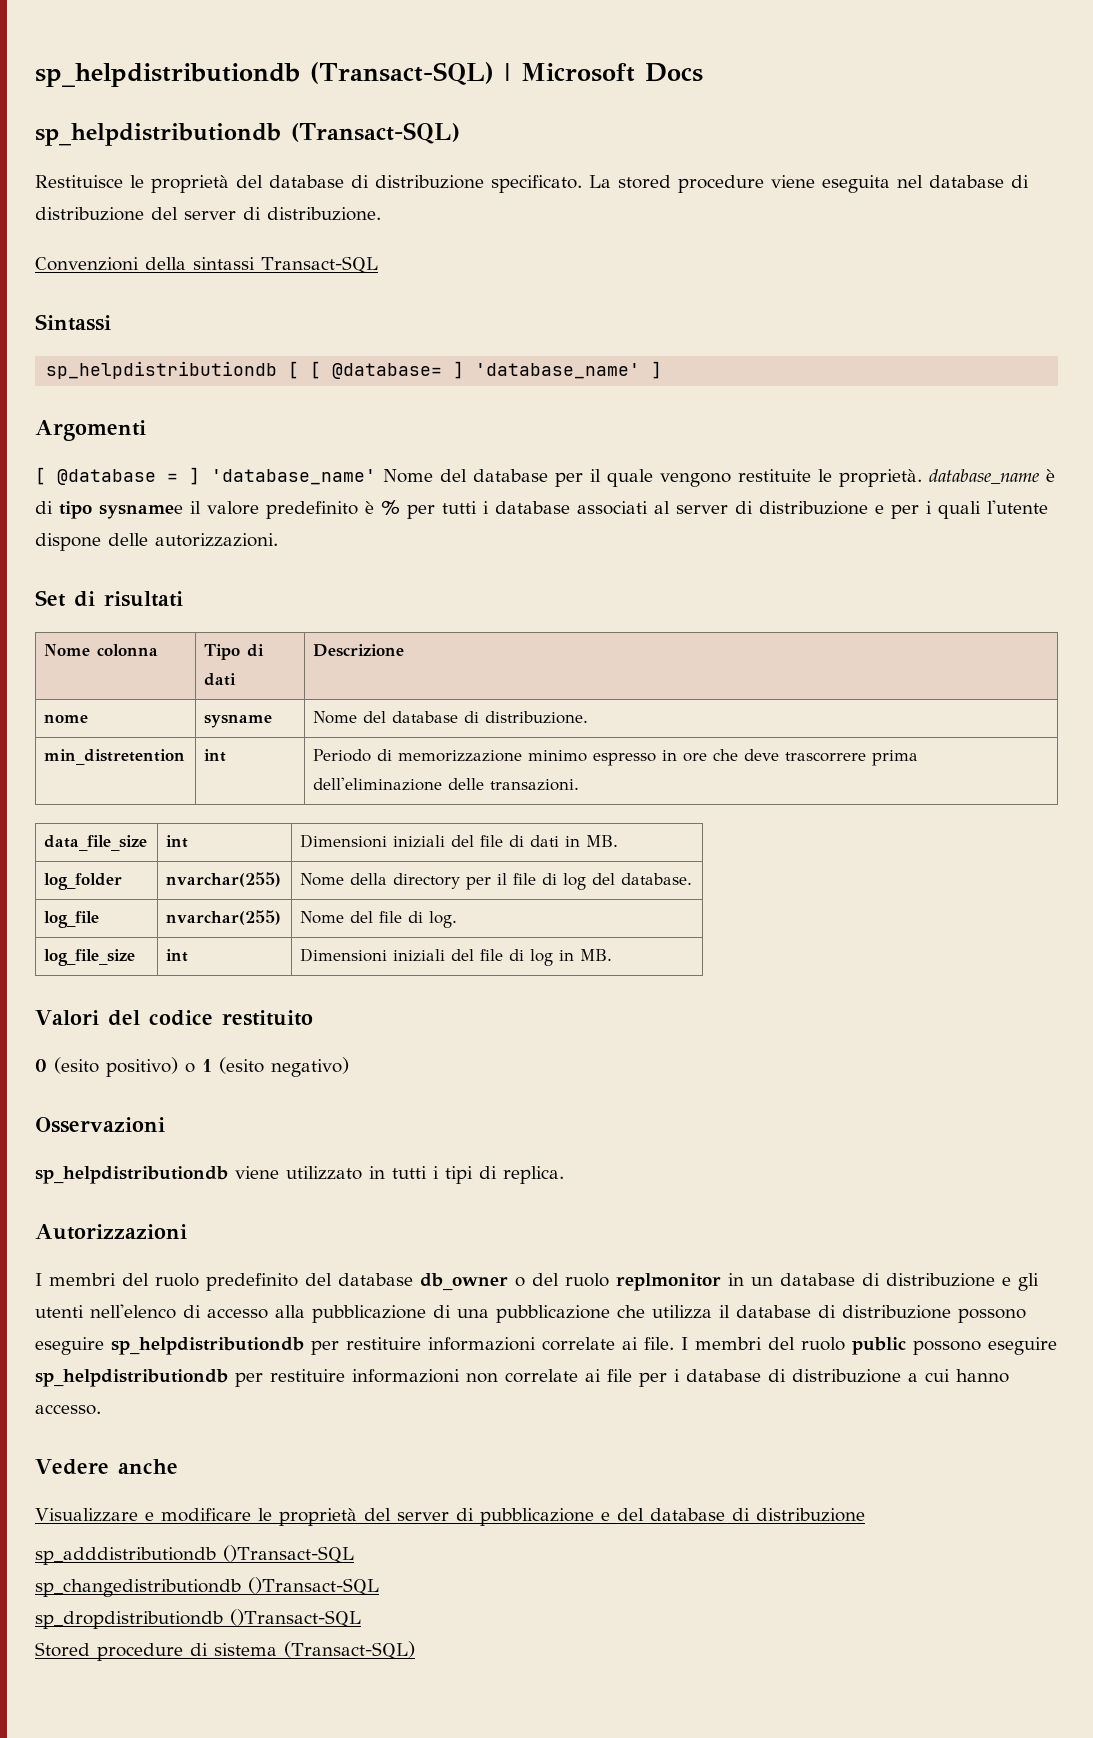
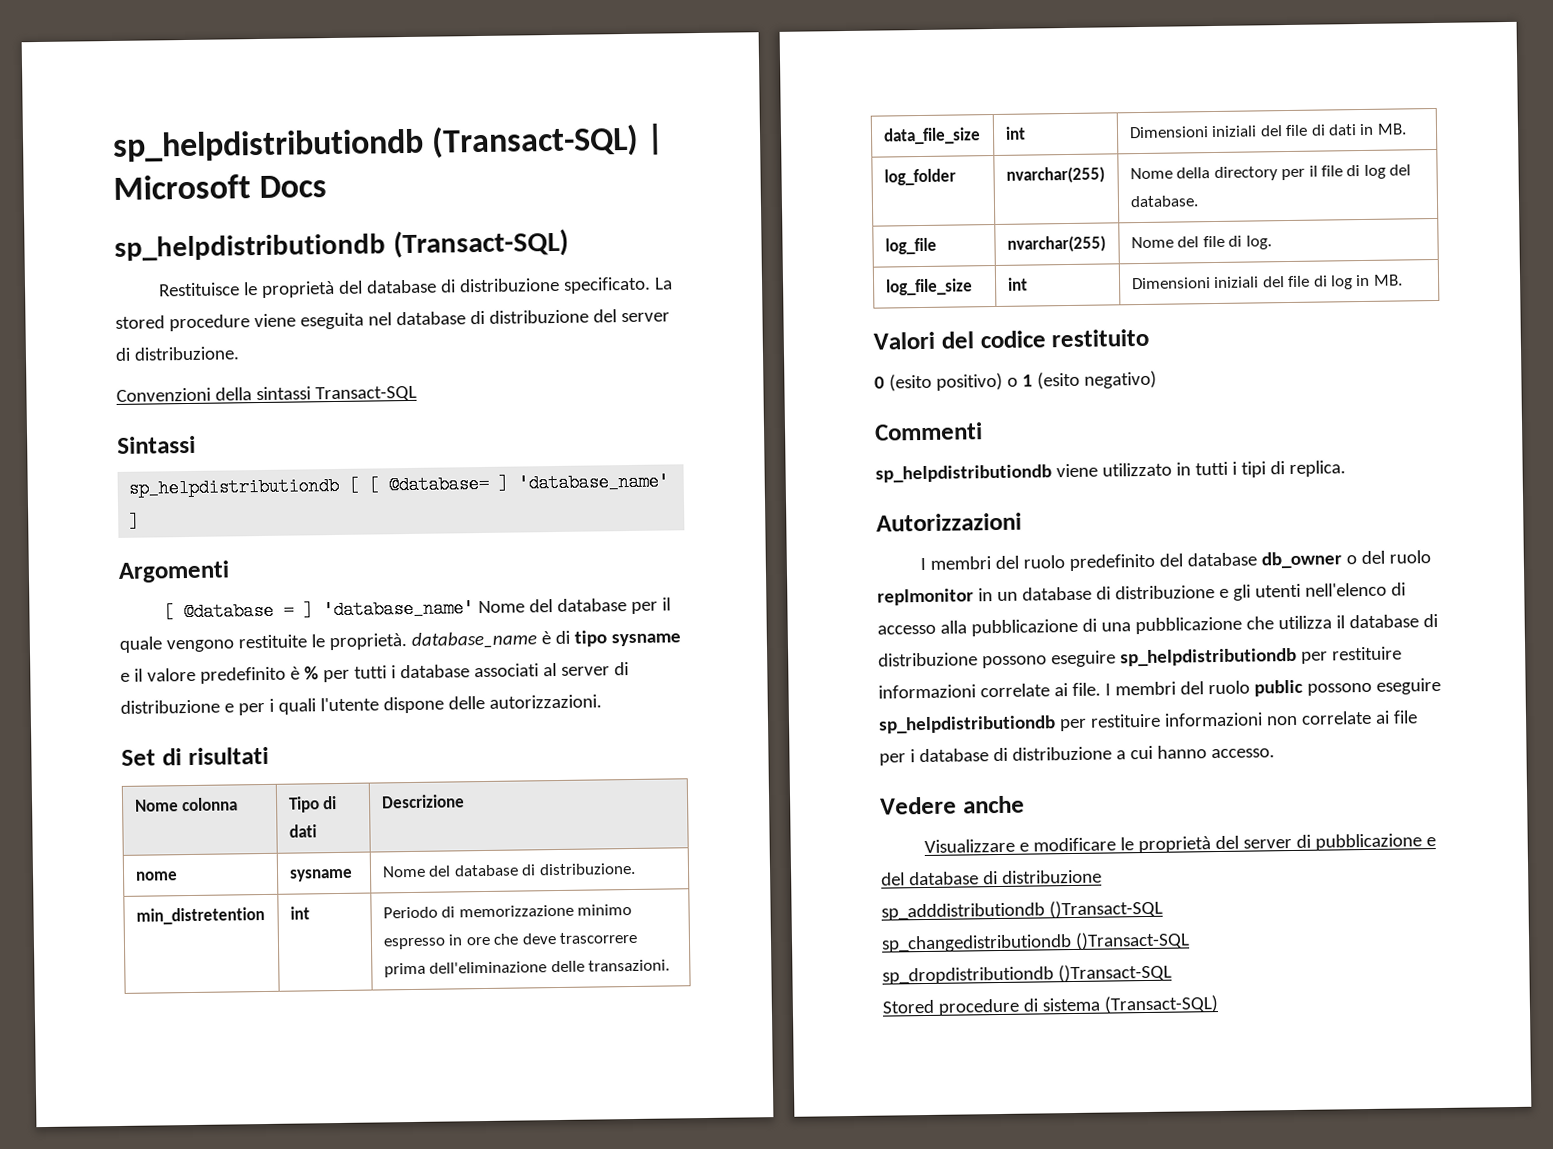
- [ @database = ] 'database_name' Nome del database per il quale vengono restituite le proprietà. database_name è di tipo sysnamee il valore predefinito è % per tutti i database associati al server di distribuzione e per i quali l'utente dispone delle autorizzazioni.
+ [ @database = ] 'database_name' Nome del database per il quale vengono restituite le proprietà. database_name è di tipo sysname e il valore predefinito è % per tutti i database associati al server di distribuzione e per i quali l'utente dispone delle autorizzazioni.
- Osservazioni
+ Commenti

